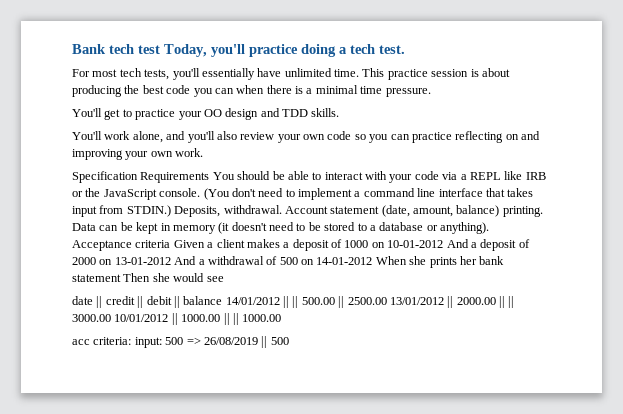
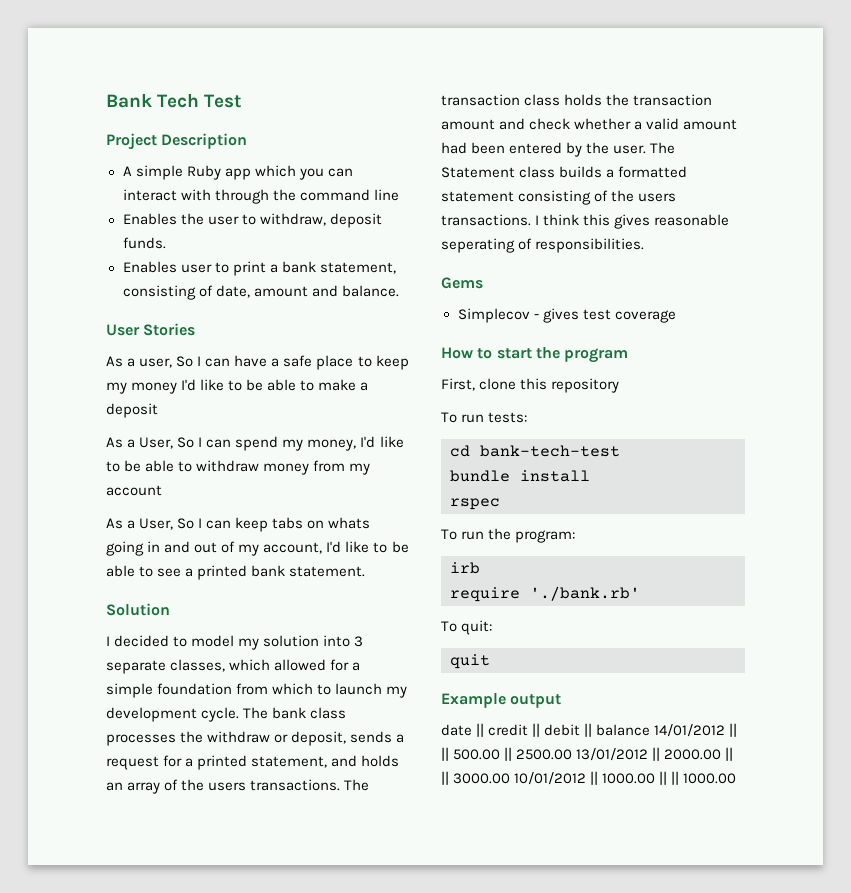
- Bank tech test Today, you'll practice doing a tech test.
- For most tech tests, you'll essentially have unlimited time. This practice session is about producing the best code you can when there is a minimal time pressure.
- You'll get to practice your OO design and TDD skills.
- You'll work alone, and you'll also review your own code so you can practice reflecting on and improving your own work.
- Specification Requirements You should be able to interact with your code via a REPL like IRB or the JavaScript console. (You don't need to implement a command line interface that takes input from STDIN.) Deposits, withdrawal. Account statement (date, amount, balance) printing. Data can be kept in memory (it doesn't need to be stored to a database or anything). Acceptance criteria Given a client makes a deposit of 1000 on 10-01-2012 And a deposit of 2000 on 13-01-2012 And a withdrawal of 500 on 14-01-2012 When she prints her bank statement Then she would see
+ Bank Tech Test
+ Project Description
+ A simple Ruby app which you can interact with through the command line
+ Enables the user to withdraw, deposit funds.
+ Enables user to print a bank statement, consisting of date, amount and balance.
+ User Stories
+ As a user, So I can have a safe place to keep my money I'd like to be able to make a deposit
+ As a User, So I can spend my money, I'd like to be able to withdraw money from my account
+ As a User, So I can keep tabs on whats going in and out of my account, I'd like to be able to see a printed bank statement.
+ Solution
+ I decided to model my solution into 3 separate classes, which allowed for a simple foundation from which to launch my development cycle. The bank class processes the withdraw or deposit, sends a request for a printed statement, and holds an array of the users transactions. The transaction class holds the transaction amount and check whether a valid amount had been entered by the user. The Statement class builds a formatted statement consisting of the users transactions. I think this gives reasonable seperating of responsibilities.
+ Gems
+ Simplecov - gives test coverage
+ How to start the program
+ First, clone this repository
+ To run tests:
+ cd bank-tech-test
+ bundle install
+ rspec
+ To run the program:
+ irb
+ require './bank.rb'
+ To quit:
+ quit
+ Example output
- acc criteria: input: 500 => 26/08/2019 || 500

